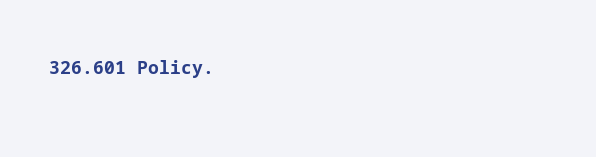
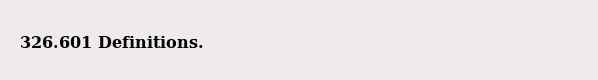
- 326.601 Policy.
+ 326.601 Definitions.

